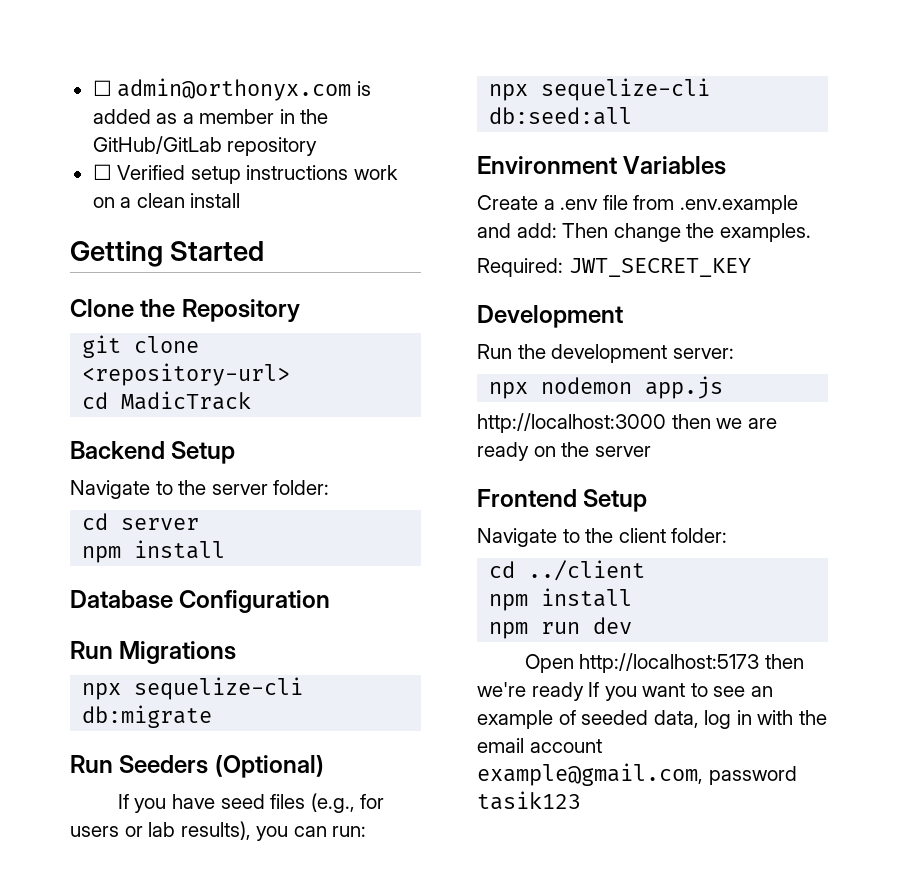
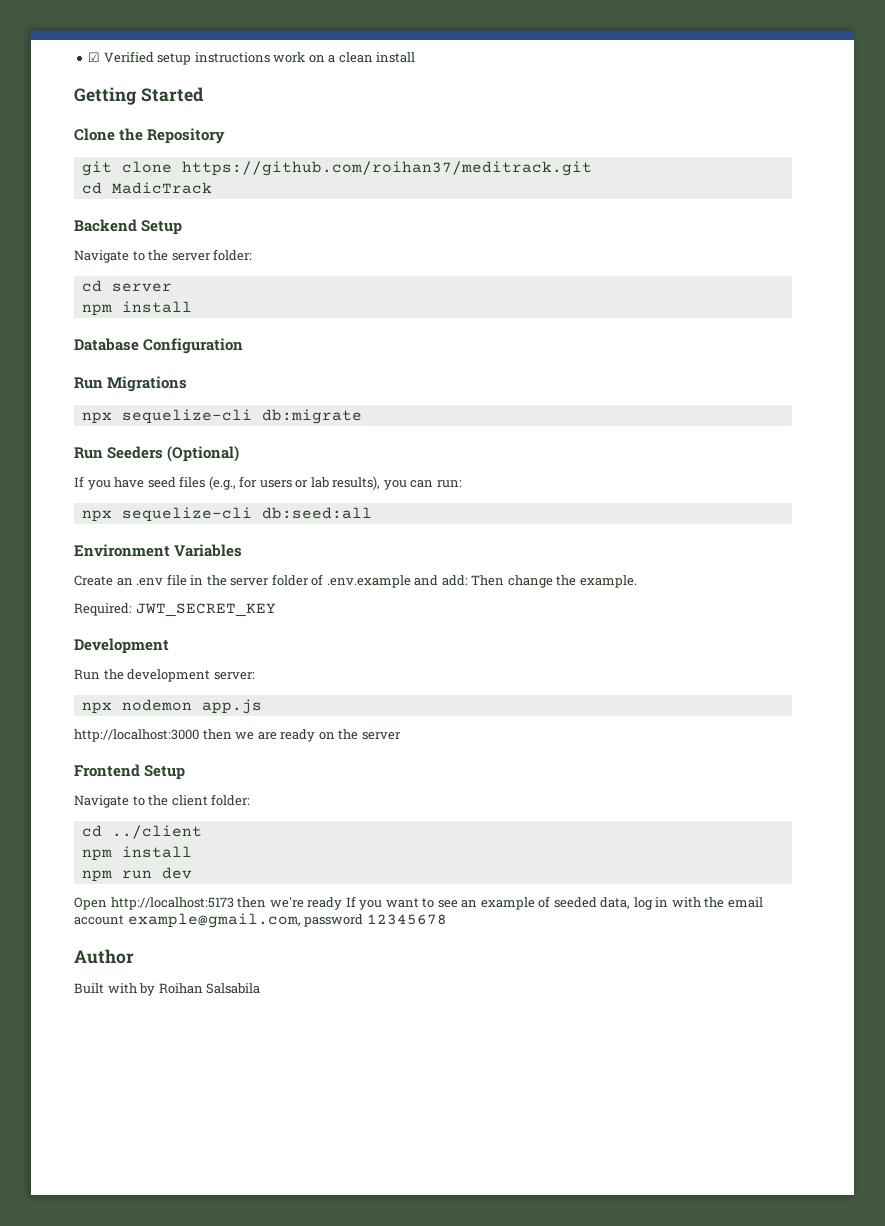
- ☐ admin@orthonyx.com is added as a member in the GitHub/GitLab repository
- ☐ Verified setup instructions work on a clean install
+ ☑ Verified setup instructions work on a clean install
- git clone <repository-url>
+ git clone https://github.com/roihan37/meditrack.git
- Create a .env file from .env.example and add: Then change the examples.
+ Create an .env file in the server folder of .env.example and add: Then change the example.
- Open http://localhost:5173 then we're ready If you want to see an example of seeded data, log in with the email account example@gmail.com, password tasik123
+ Open http://localhost:5173 then we're ready If you want to see an example of seeded data, log in with the email account example@gmail.com, password 12345678
+ Author
+ Built with by Roihan Salsabila

